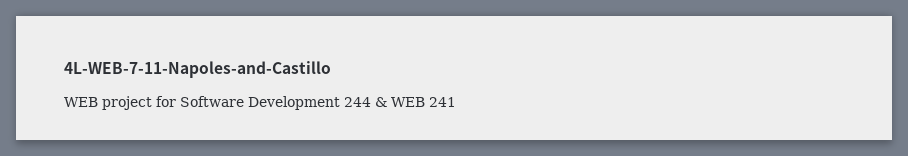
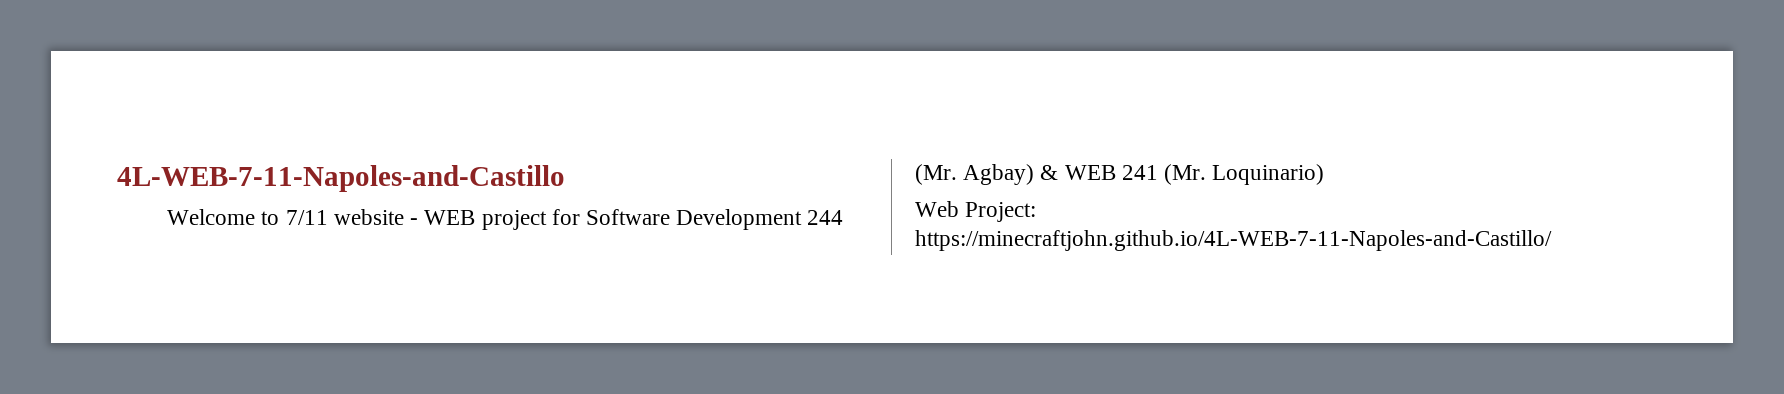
- WEB project for Software Development 244 & WEB 241
+ Welcome to 7/11 website - WEB project for Software Development 244 (Mr. Agbay) & WEB 241 (Mr. Loquinario)
+ Web Project: https://minecraftjohn.github.io/4L-WEB-7-11-Napoles-and-Castillo/

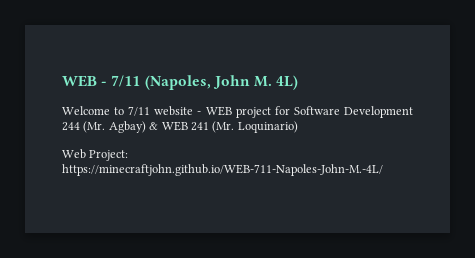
- 4L-WEB-7-11-Napoles-and-Castillo
+ WEB - 7/11 (Napoles, John M. 4L)
- Web Project: https://minecraftjohn.github.io/4L-WEB-7-11-Napoles-and-Castillo/
+ Web Project: https://minecraftjohn.github.io/WEB-711-Napoles-John-M.-4L/

